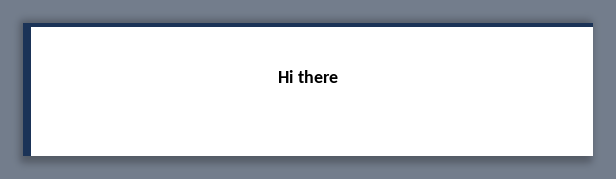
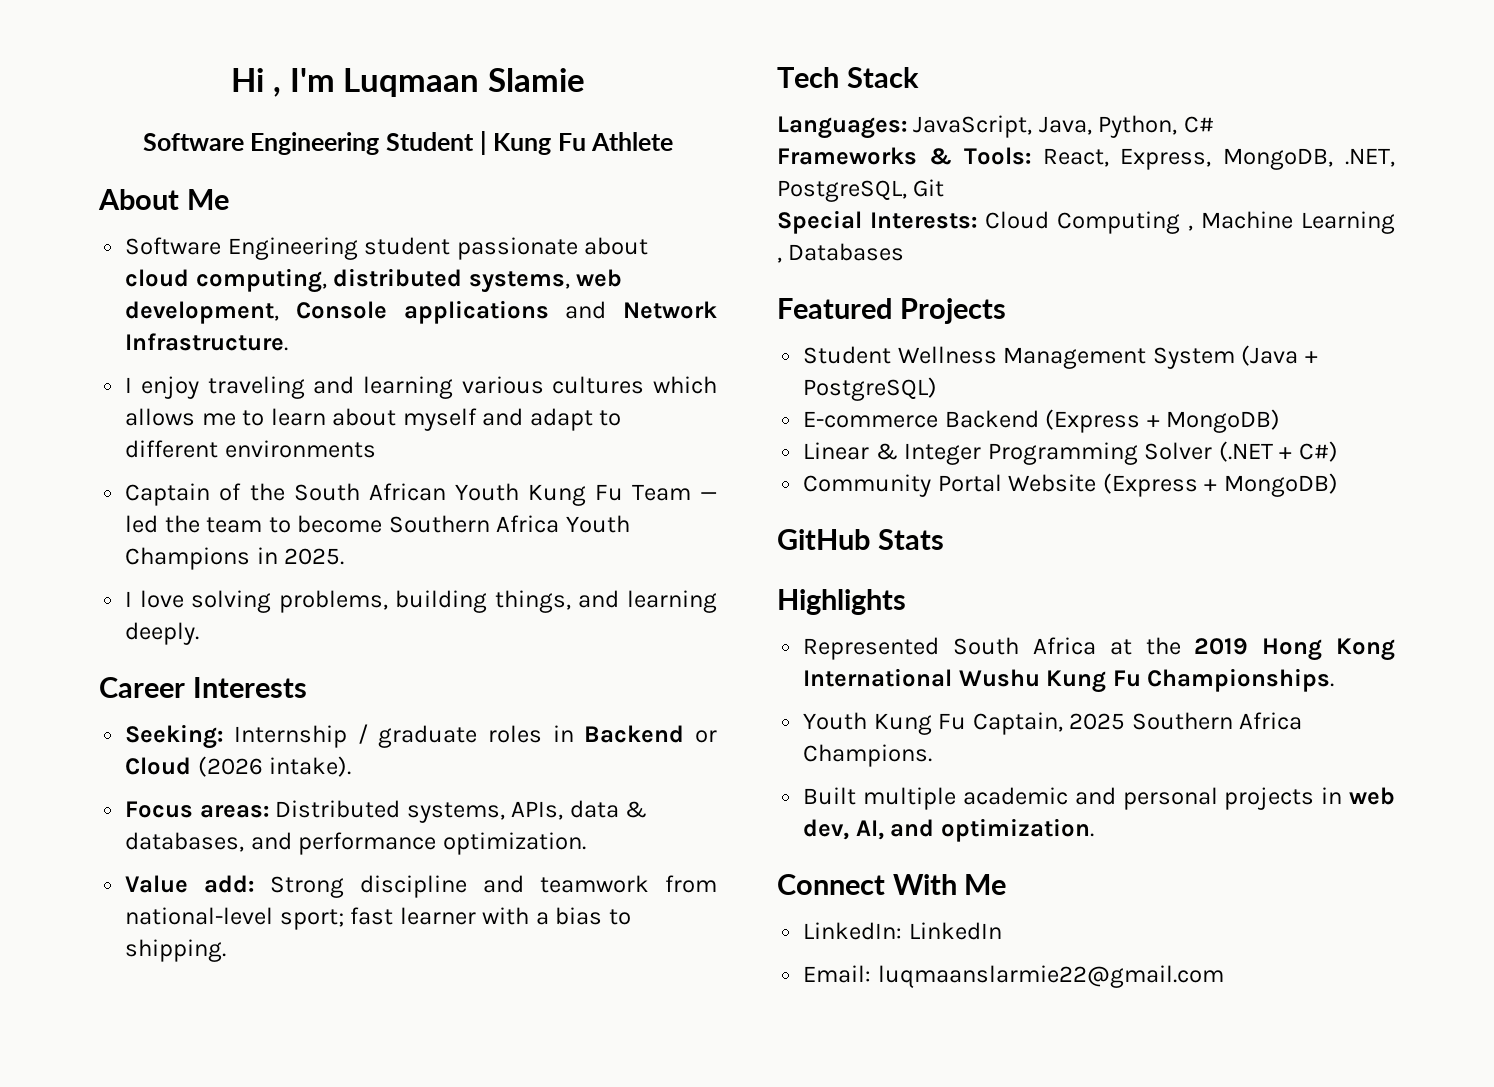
- Hi there
+ Hi , I'm Luqmaan Slamie
+ Software Engineering Student | Kung Fu Athlete
+ About Me
+ Software Engineering student passionate about cloud computing, distributed systems, web development, Console applications and Network Infrastructure.
+ I enjoy traveling and learning various cultures which allows me to learn about myself and adapt to different environments
+ Captain of the South African Youth Kung Fu Team — led the team to become Southern Africa Youth Champions in 2025.
+ I love solving problems, building things, and learning deeply.
+ Career Interests
+ Seeking: Internship / graduate roles in Backend or Cloud (2026 intake).
+ Focus areas: Distributed systems, APIs, data & databases, and performance optimization.
+ Value add: Strong discipline and teamwork from national-level sport; fast learner with a bias to shipping.
+ Tech Stack
+ Languages: JavaScript, Java, Python, C#
+ Frameworks & Tools: React, Express, MongoDB, .NET, PostgreSQL, Git
+ Special Interests: Cloud Computing , Machine Learning , Databases
+ Featured Projects
+ Student Wellness Management System (Java + PostgreSQL)
+ E-commerce Backend (Express + MongoDB)
+ Linear & Integer Programming Solver (.NET + C#)
+ Community Portal Website (Express + MongoDB)
+ GitHub Stats
+ Highlights
+ Represented South Africa at the 2019 Hong Kong International Wushu Kung Fu Championships.
+ Youth Kung Fu Captain, 2025 Southern Africa Champions.
+ Built multiple academic and personal projects in web dev, AI, and optimization.
+ Connect With Me
+ LinkedIn: LinkedIn
+ Email: luqmaanslarmie22@gmail.com

